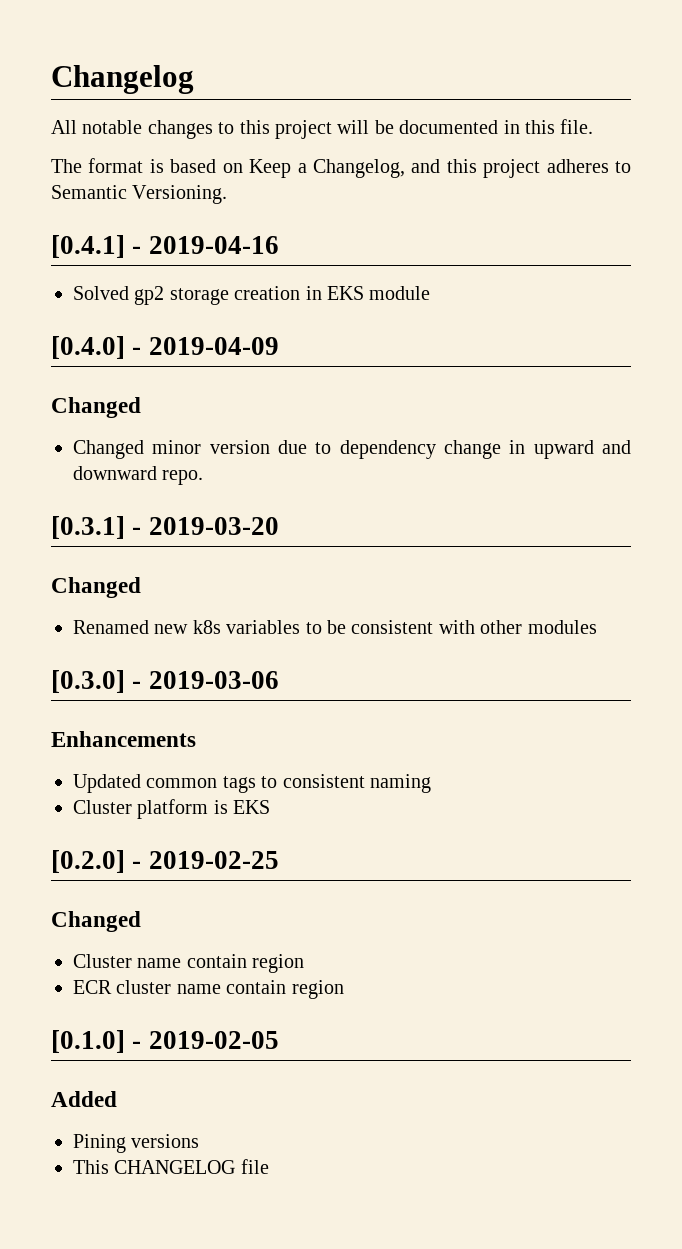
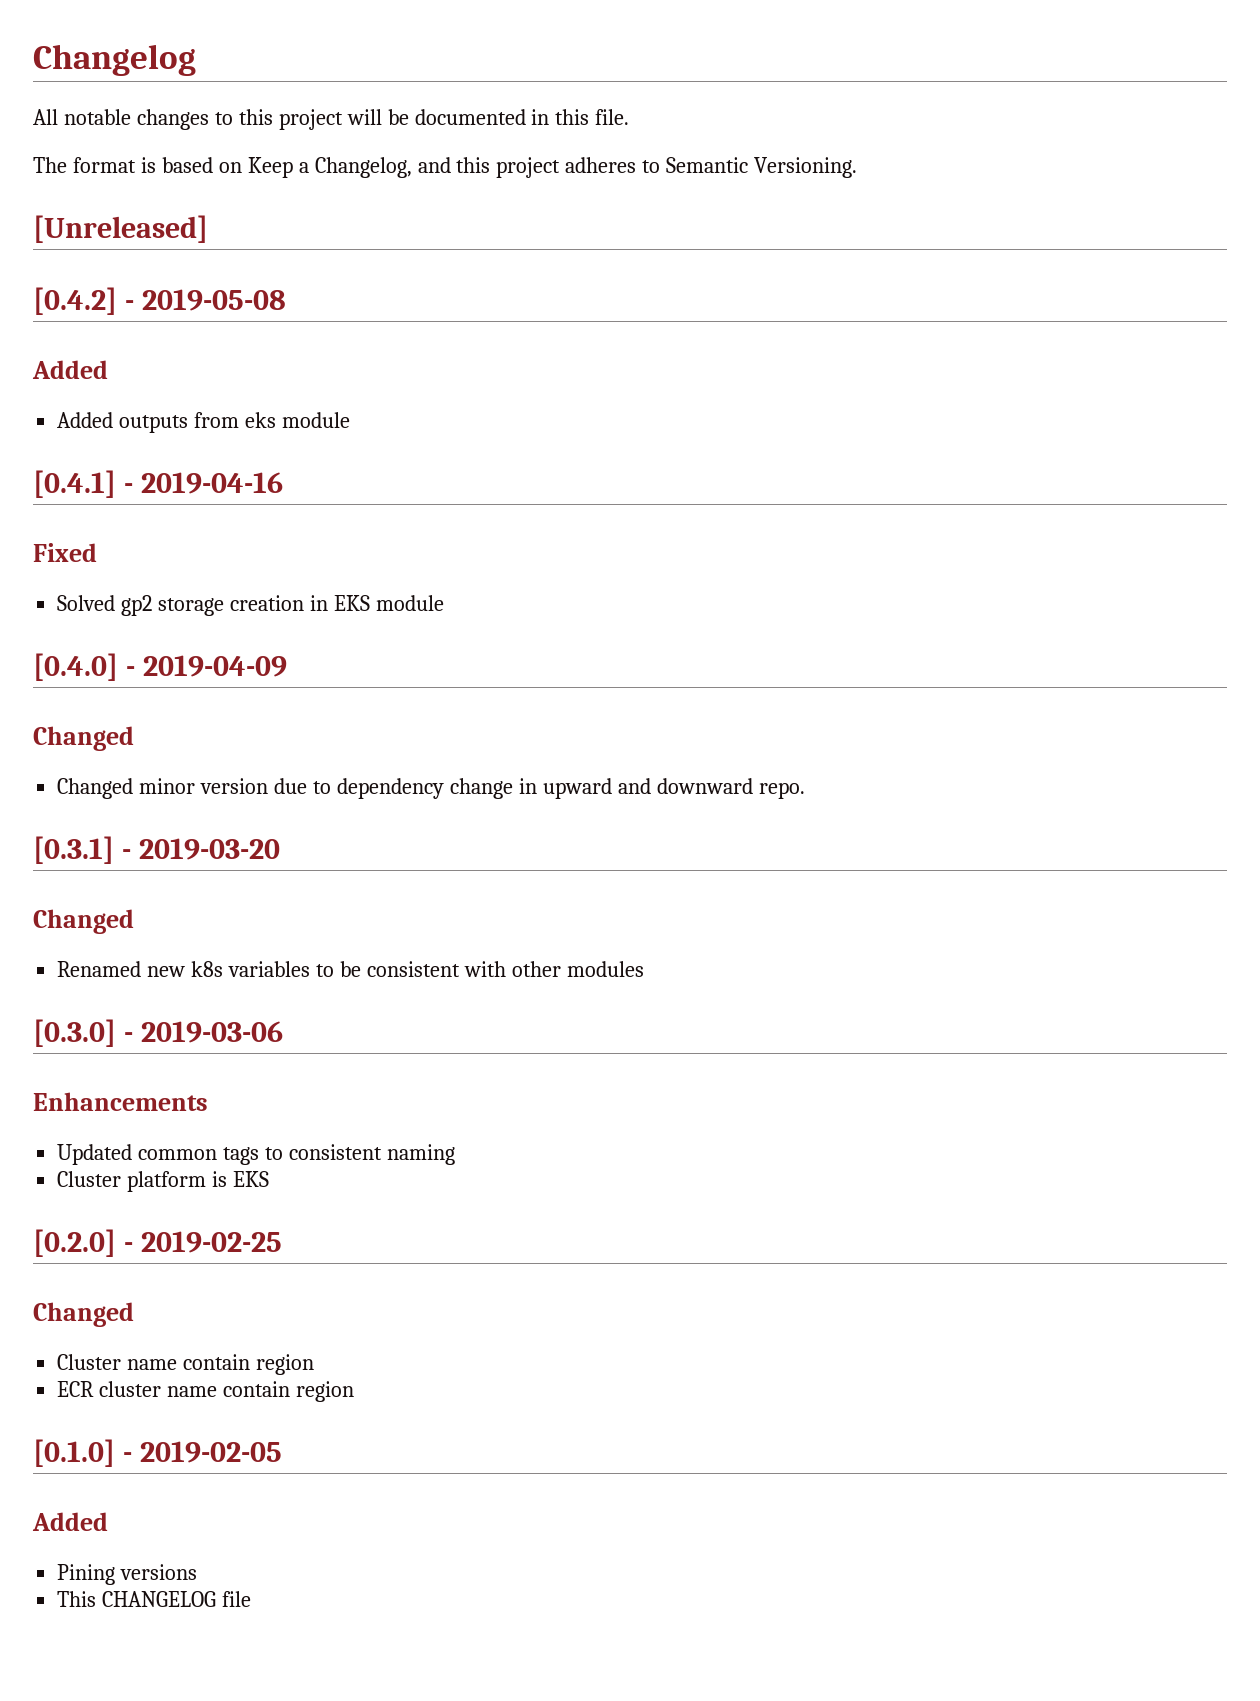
+ [Unreleased]
+ [0.4.2] - 2019-05-08
+ Added
+ Added outputs from eks module
+ Fixed

